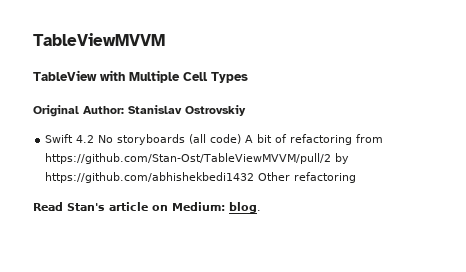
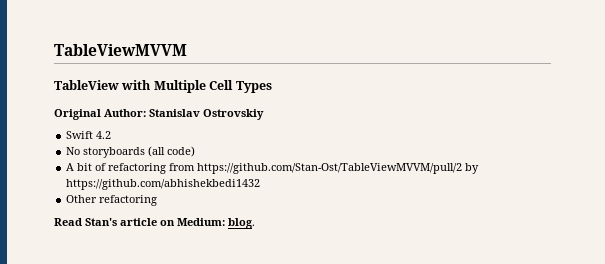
- Swift 4.2 No storyboards (all code) A bit of refactoring from https://github.com/Stan-Ost/TableViewMVVM/pull/2 by https://github.com/abhishekbedi1432 Other refactoring
+ Swift 4.2
+ No storyboards (all code)
+ A bit of refactoring from https://github.com/Stan-Ost/TableViewMVVM/pull/2 by https://github.com/abhishekbedi1432
+ Other refactoring

